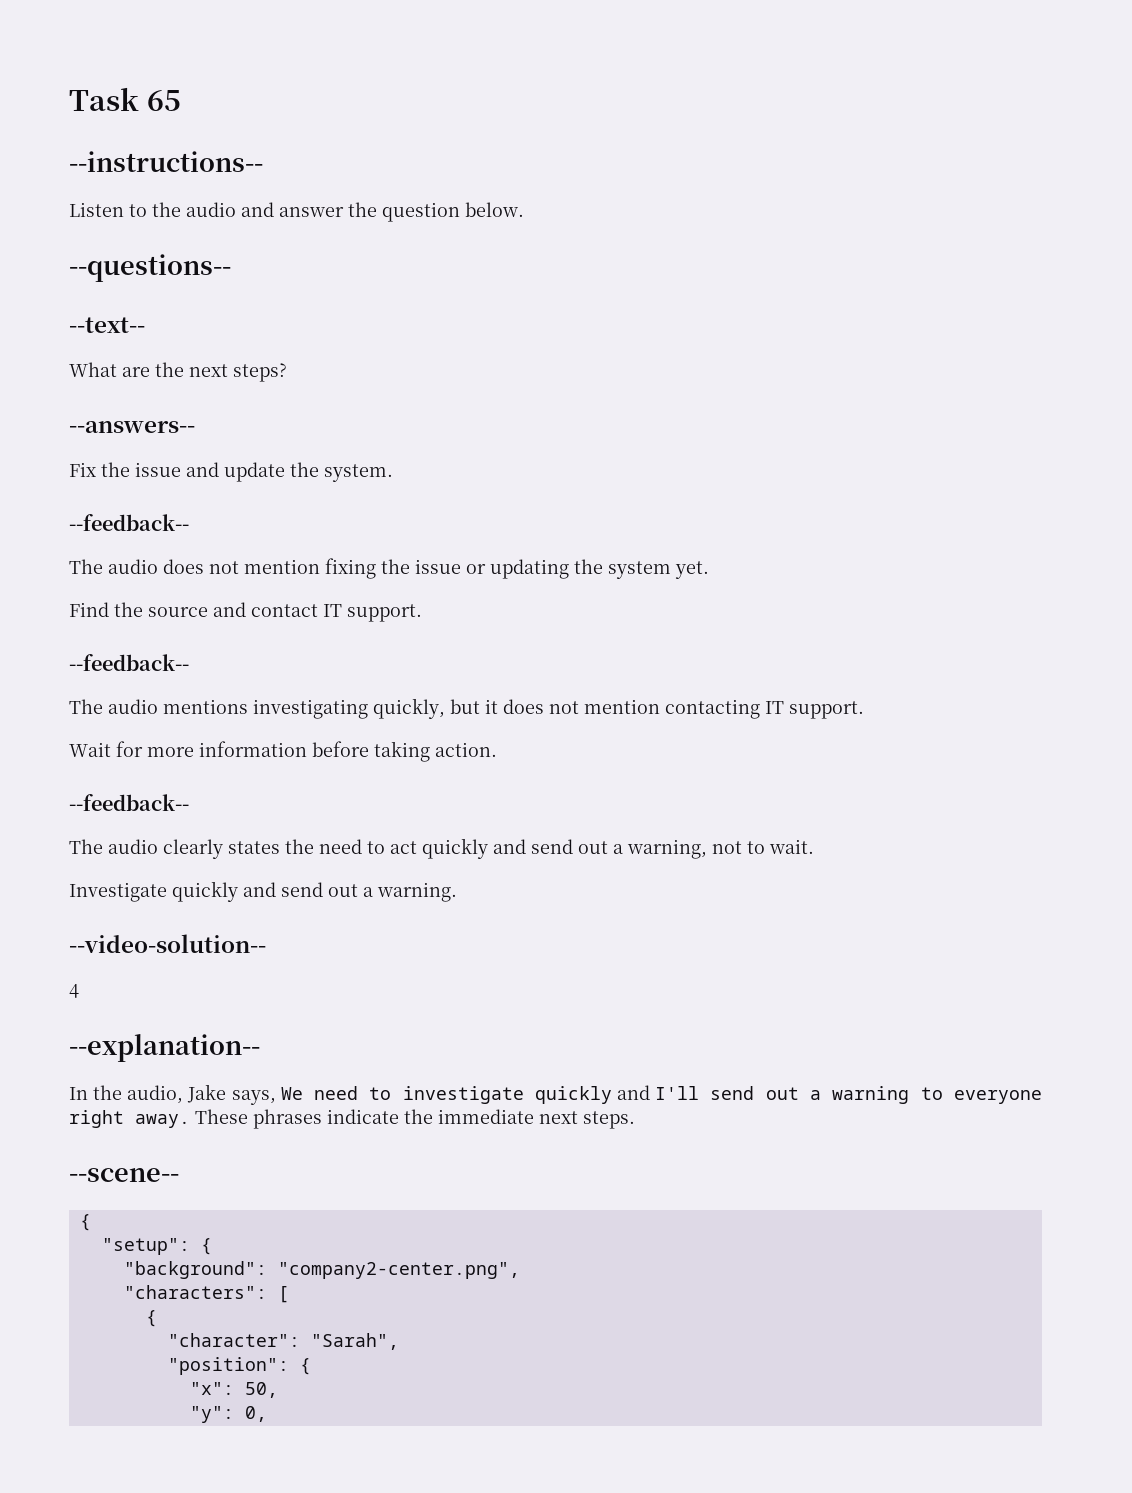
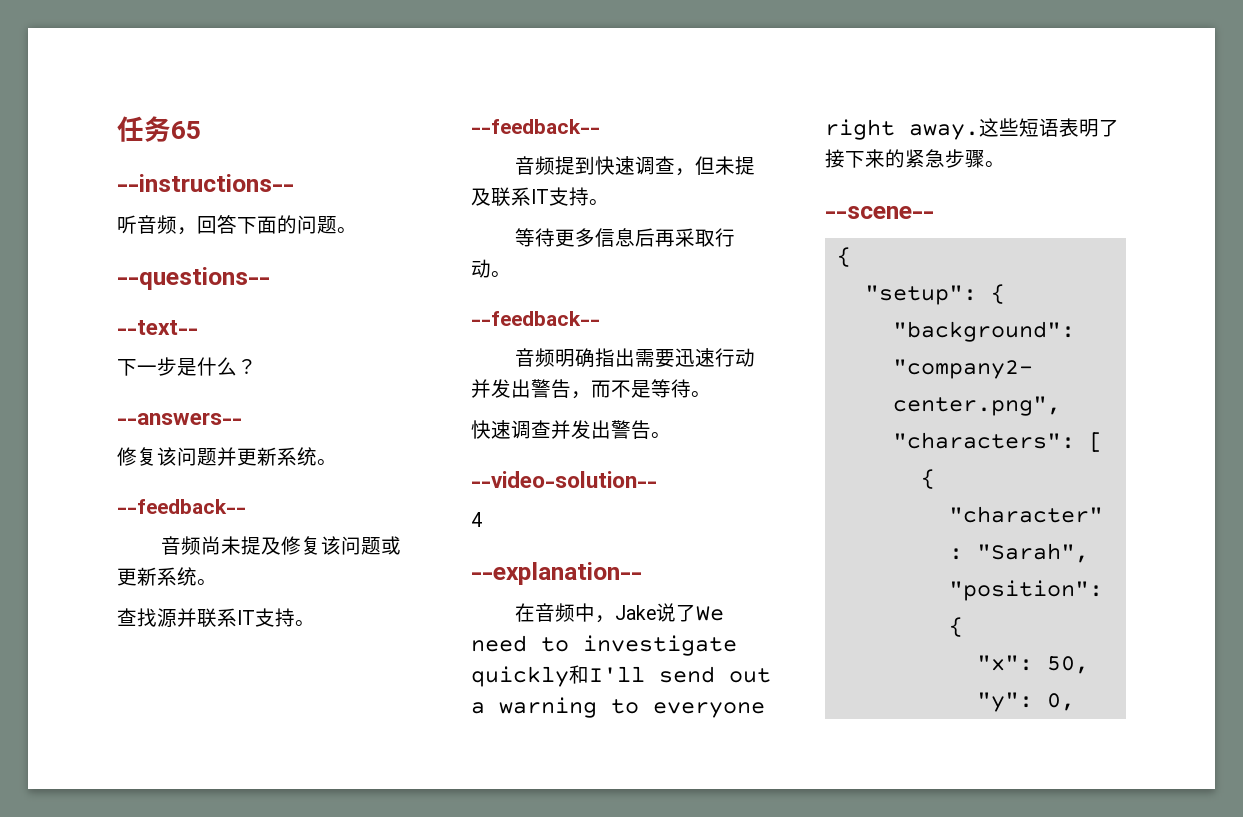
- Task 65
+ 任务65
- Listen to the audio and answer the question below.
+ 听音频，回答下面的问题。
  --questions--
  --text--
- What are the next steps?
+ 下一步是什么？
  --answers--
- Fix the issue and update the system.
+ 修复该问题并更新系统。
  --feedback--
- The audio does not mention fixing the issue or updating the system yet.
- Find the source and contact IT support.
+ 音频尚未提及修复该问题或更新系统。
+ 查找源并联系IT支持。
  --feedback--
- The audio mentions investigating quickly, but it does not mention contacting IT support.
- Wait for more information before taking action.
+ 音频提到快速调查，但未提及联系IT支持。
+ 等待更多信息后再采取行动。
  --feedback--
- The audio clearly states the need to act quickly and send out a warning, not to wait.
- Investigate quickly and send out a warning.
+ 音频明确指出需要迅速行动并发出警告，而不是等待。
+ 快速调查并发出警告。
  --video-solution--
  4
  --explanation--
- In the audio, Jake says, We need to investigate quickly and I'll send out a warning to everyone right away.
+ 在音频中，Jake说了We need to investigate quickly和I'll send out a warning to everyone right away.
- These phrases indicate the immediate next steps.
+ 这些短语表明了接下来的紧急步骤。

